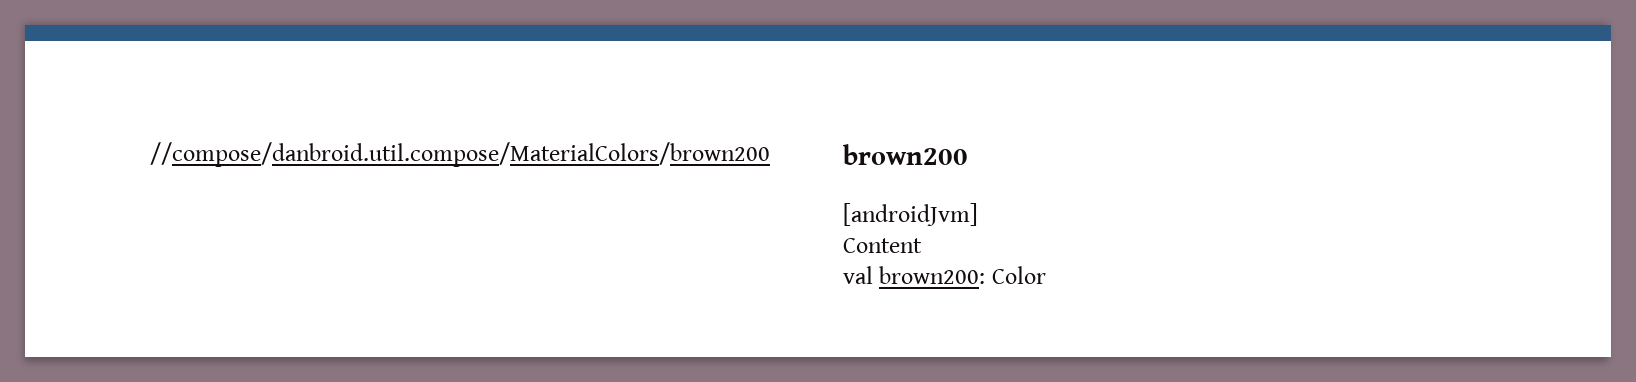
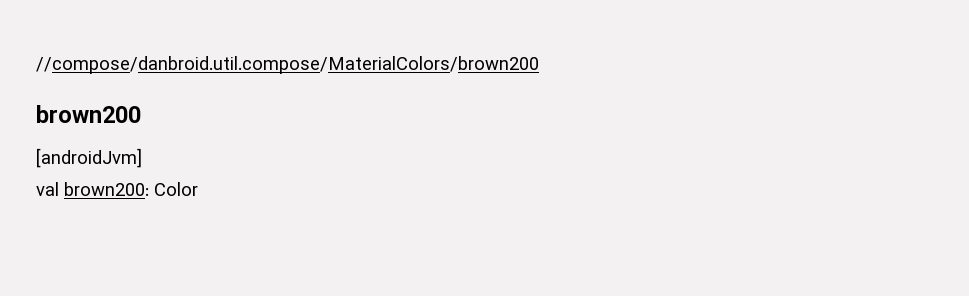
- Content

